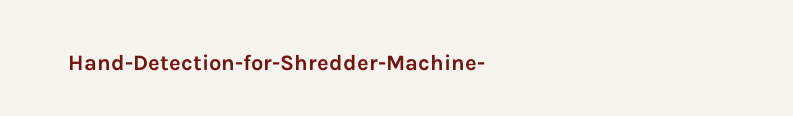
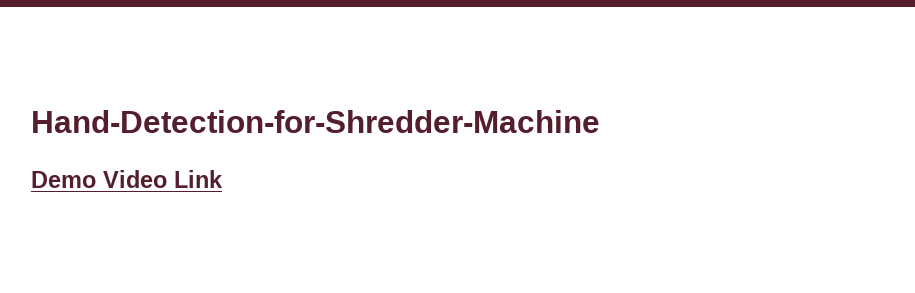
- Hand-Detection-for-Shredder-Machine-
+ Hand-Detection-for-Shredder-Machine
+ Demo Video Link

